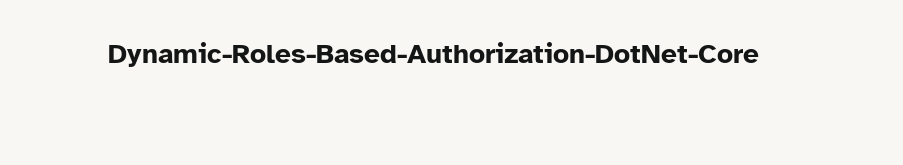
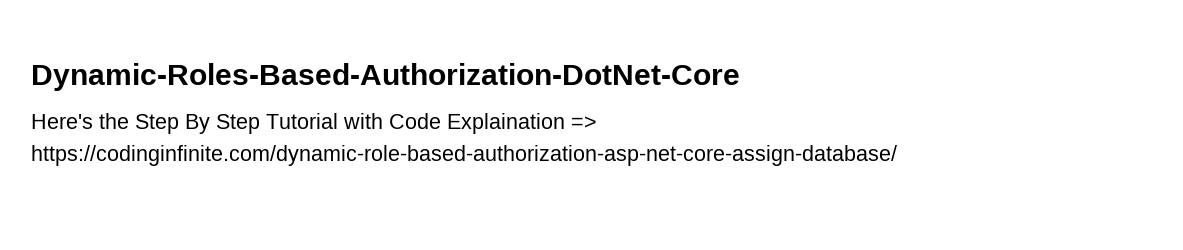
+ Here's the Step By Step Tutorial with Code Explaination => https://codinginfinite.com/dynamic-role-based-authorization-asp-net-core-assign-database/

